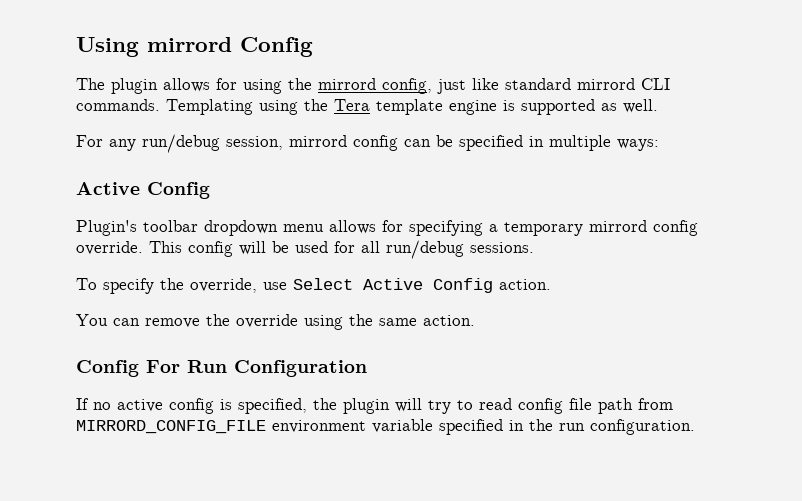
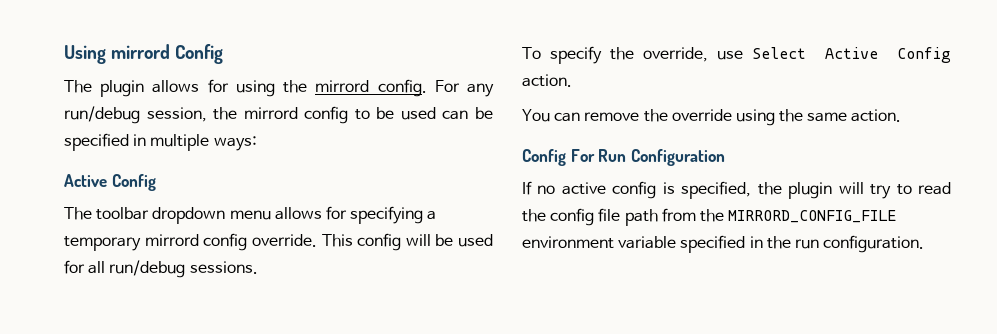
- The plugin allows for using the mirrord config, just like standard mirrord CLI commands. Templating using the Tera template engine is supported as well.
- For any run/debug session, mirrord config can be specified in multiple ways:
+ The plugin allows for using the mirrord config. For any run/debug session, the mirrord config to be used can be specified in multiple ways:
- Plugin's toolbar dropdown menu allows for specifying a temporary mirrord config override.
+ The toolbar dropdown menu allows for specifying a temporary mirrord config override.
- If no active config is specified, the plugin will try to read config file path from MIRRORD_CONFIG_FILE environment variable specified in the run configuration.
+ If no active config is specified, the plugin will try to read the config file path from the MIRRORD_CONFIG_FILE environment variable specified in the run configuration.

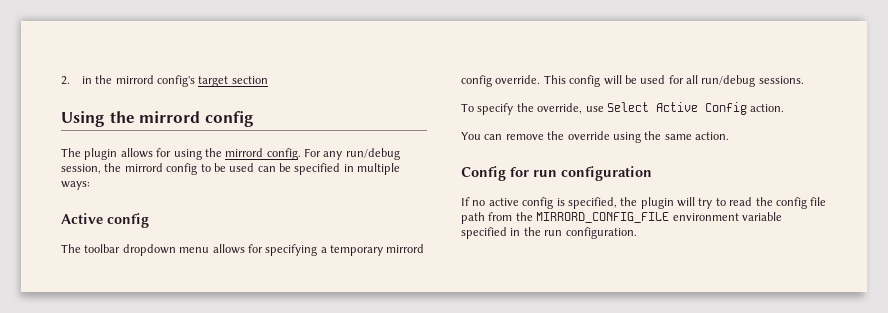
- Using mirrord Config
+ 2. in the mirrord config's target section
+ Using the mirrord config
  For any run/debug session, the mirrord config to be used can be specified in multiple ways:
- Active Config
+ Active config
- Config For Run Configuration
+ Config for run configuration

